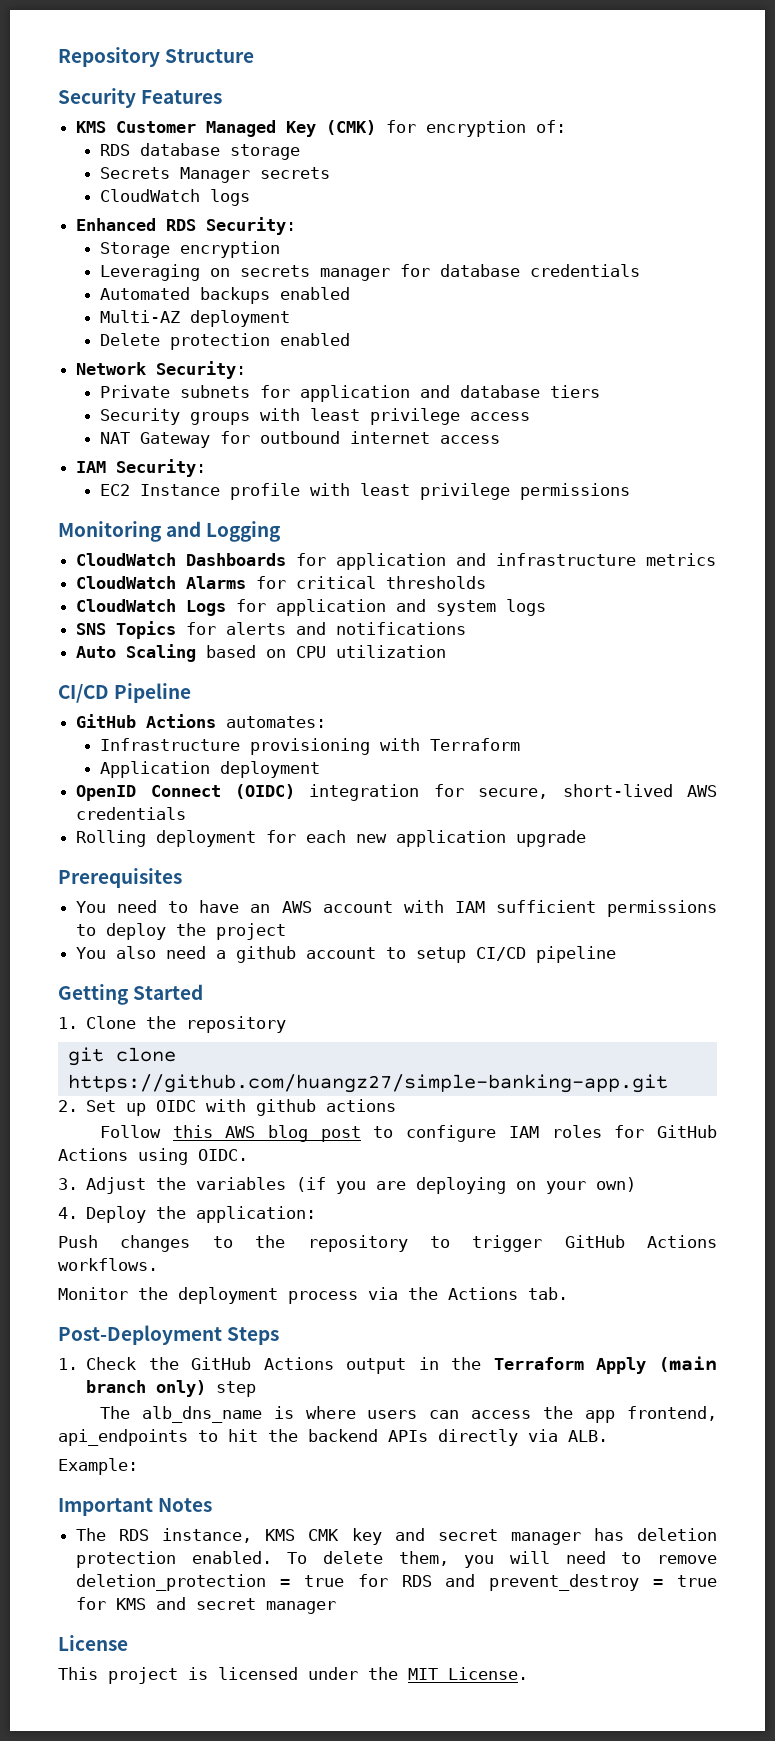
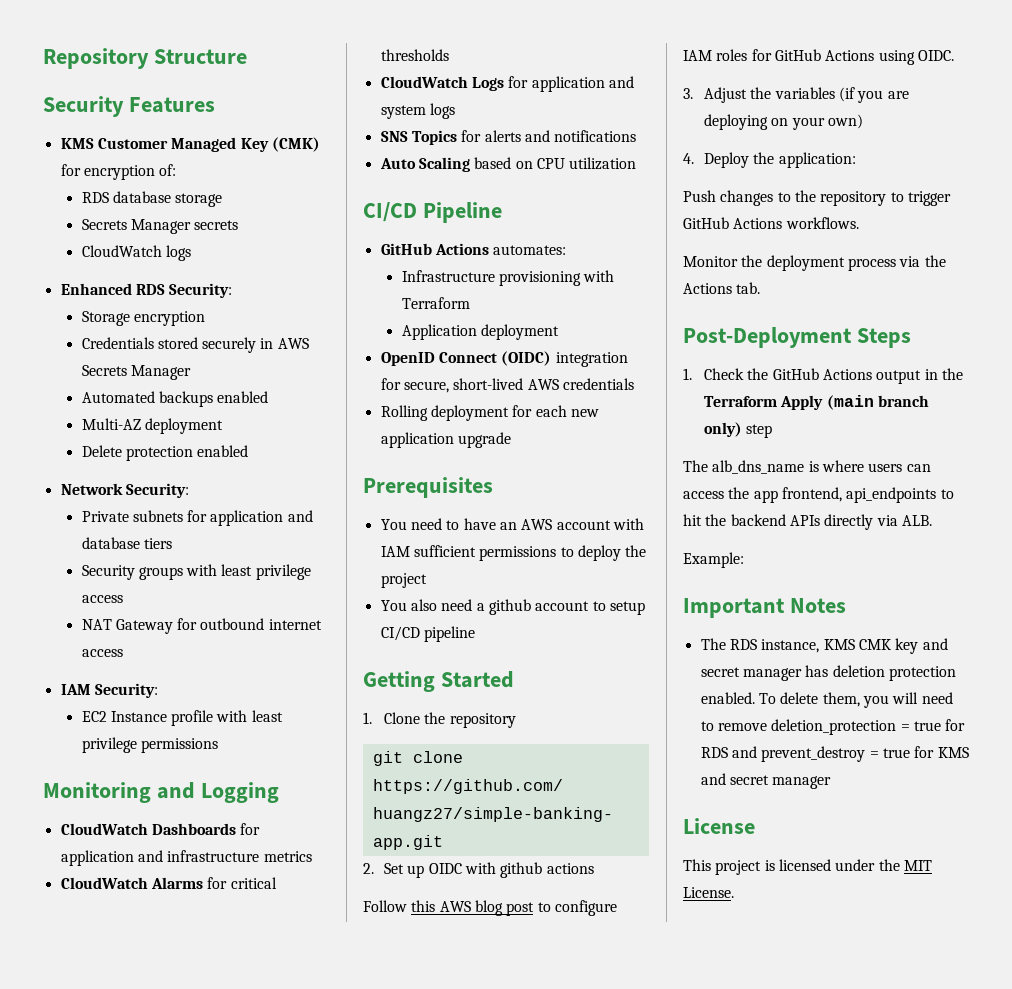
- Leveraging on secrets manager for database credentials
+ Credentials stored securely in AWS Secrets Manager

